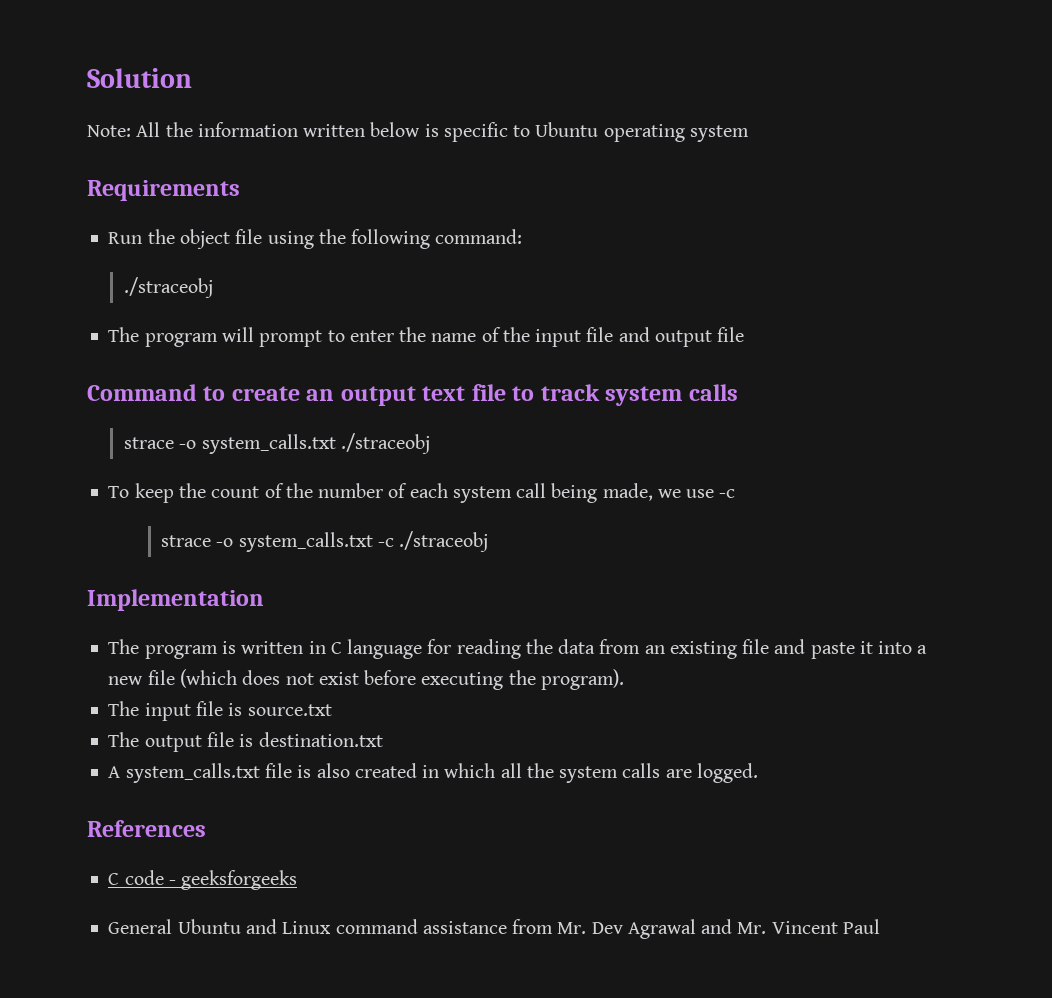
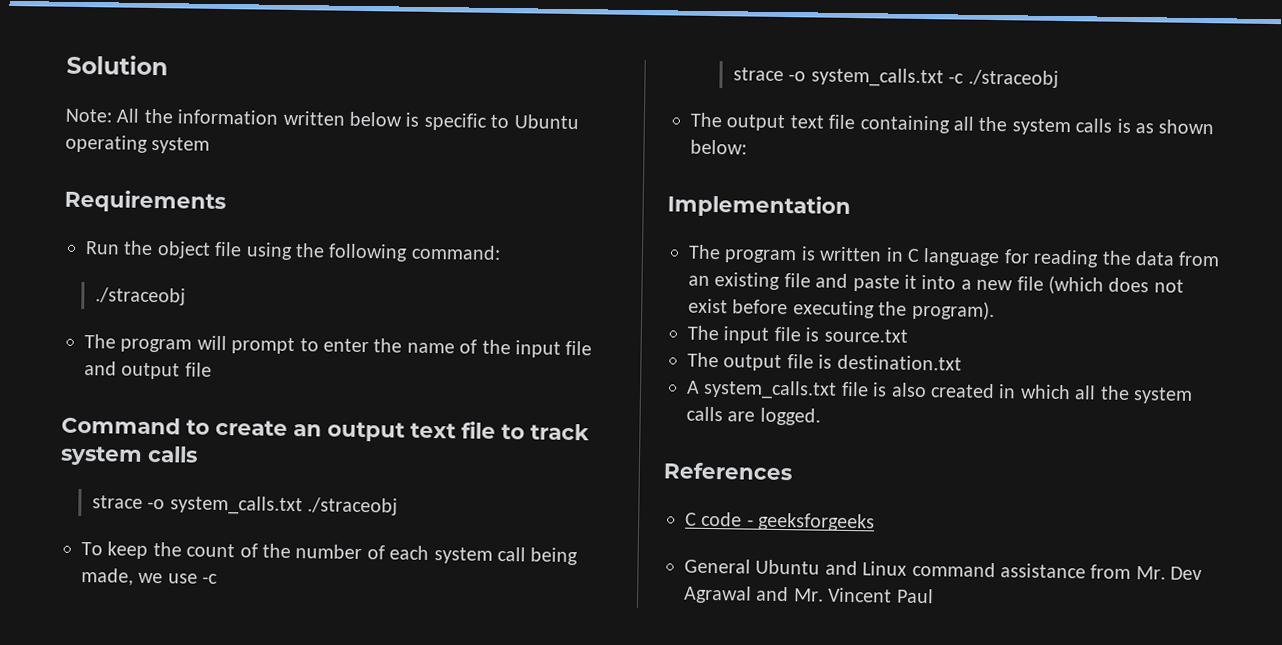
+ The output text file containing all the system calls is as shown below:

